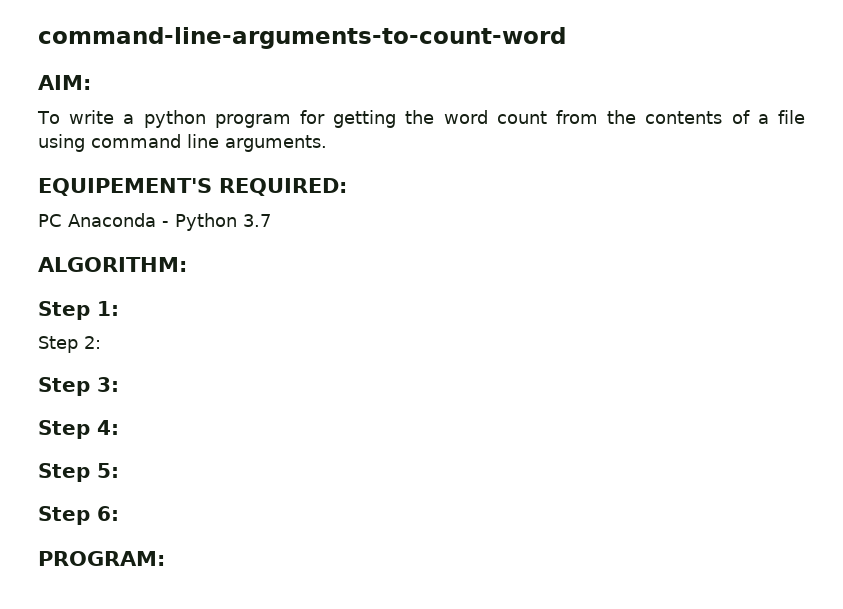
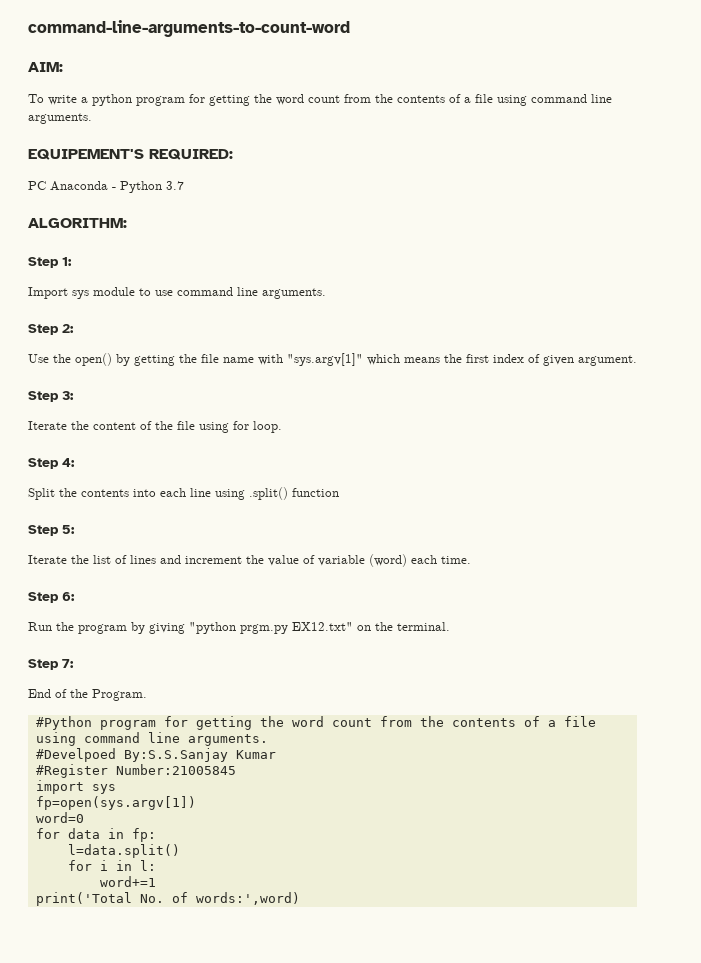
+ Import sys module to use command line arguments.
  Step 2:
+ Use the open() by getting the file name with "sys.argv[1]" which means the first index of given argument.
  Step 3:
+ Iterate the content of the file using for loop.
  Step 4:
+ Split the contents into each line using .split() function
  Step 5:
+ Iterate the list of lines and increment the value of variable (word) each time.
  Step 6:
- PROGRAM:
+ Run the program by giving "python prgm.py EX12.txt" on the terminal.
+ Step 7:
+ End of the Program.
+ #Python program for getting the word count from the contents of a file using command line arguments.
+ #Develpoed By:S.S.Sanjay Kumar
+ #Register Number:21005845
+ import sys
+ fp=open(sys.argv[1])
+ word=0
+ for data in fp:
+ l=data.split()
+ for i in l:
+ word+=1
+ print('Total No. of words:',word)

